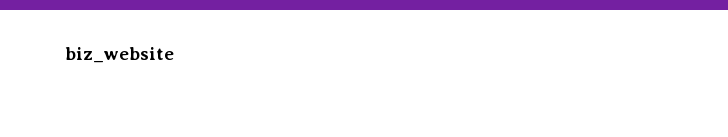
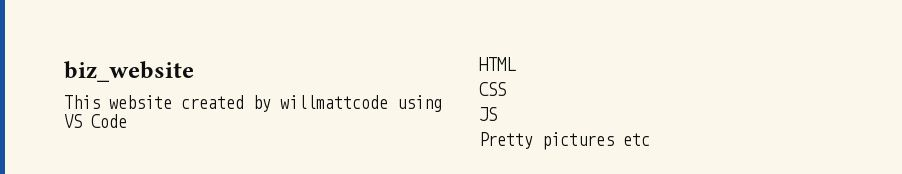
+ This website created by willmattcode using VS Code
+ HTML
+ CSS
+ JS
+ Pretty pictures etc

